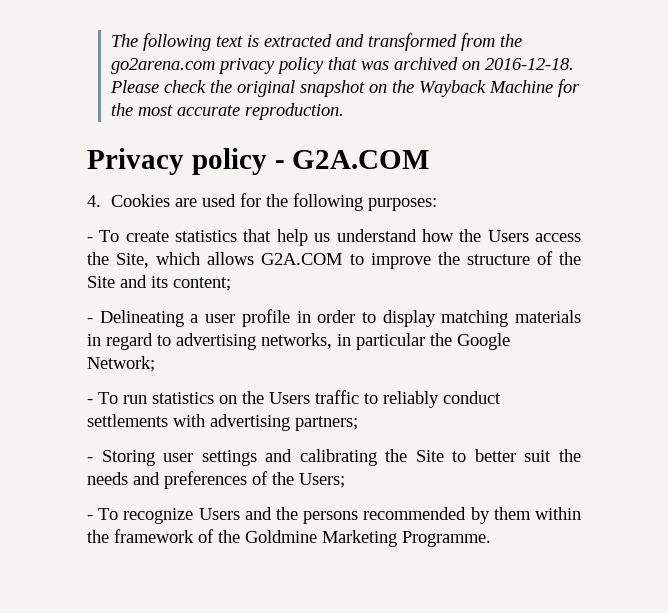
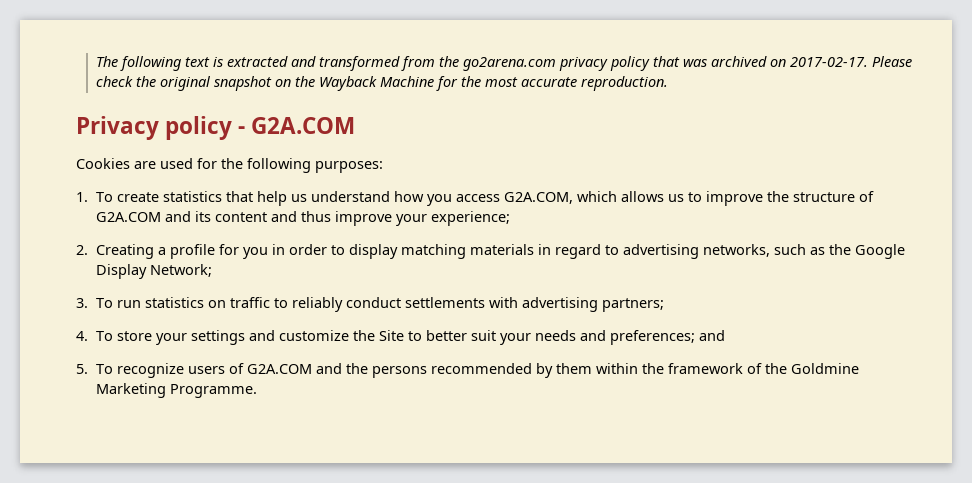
- The following text is extracted and transformed from the go2arena.com privacy policy that was archived on 2016-12-18.
+ The following text is extracted and transformed from the go2arena.com privacy policy that was archived on 2017-02-17.
- 4. Cookies are used for the following purposes:
+ Cookies are used for the following purposes:
- - To create statistics that help us understand how the Users access the Site, which allows G2A.COM to improve the structure of the Site and its content;
- - Delineating a user profile in order to display matching materials in regard to advertising networks, in particular the Google Network;
+ 1. To create statistics that help us understand how you access G2A.COM, which allows us to improve the structure of G2A.COM and its content and thus improve your experience;
+ 2. Creating a profile for you in order to display matching materials in regard to advertising networks, such as the Google Display Network;
- - To run statistics on the Users traffic to reliably conduct settlements with advertising partners;
+ 3. To run statistics on traffic to reliably conduct settlements with advertising partners;
- - Storing user settings and calibrating the Site to better suit the needs and preferences of the Users;
- - To recognize Users and the persons recommended by them within the framework of the Goldmine Marketing Programme.
+ 4. To store your settings and customize the Site to better suit your needs and preferences; and
+ 5. To recognize users of G2A.COM and the persons recommended by them within the framework of the Goldmine Marketing Programme.

